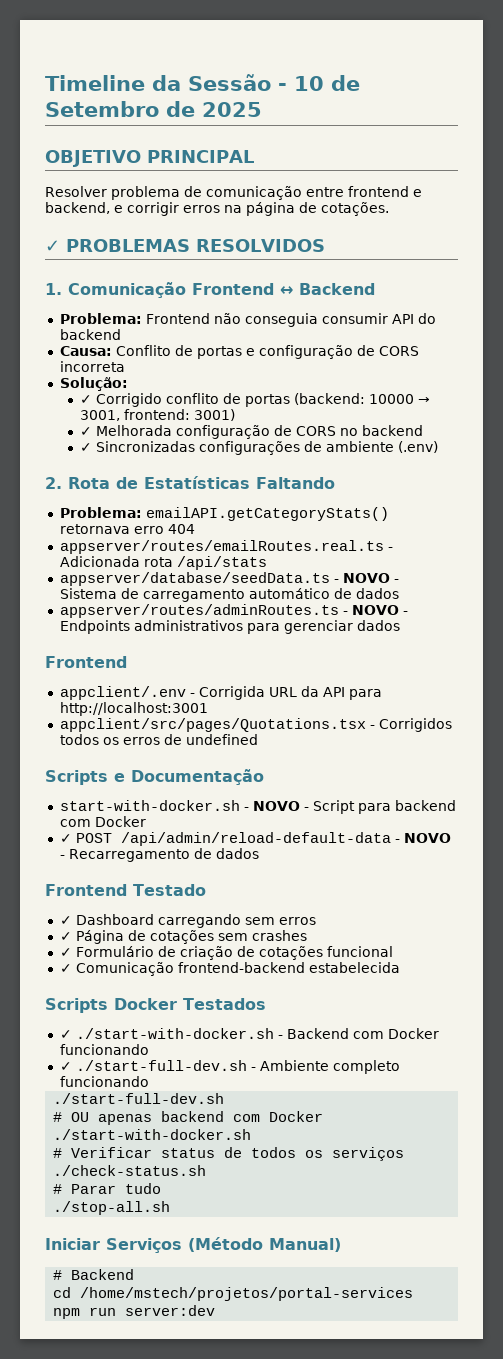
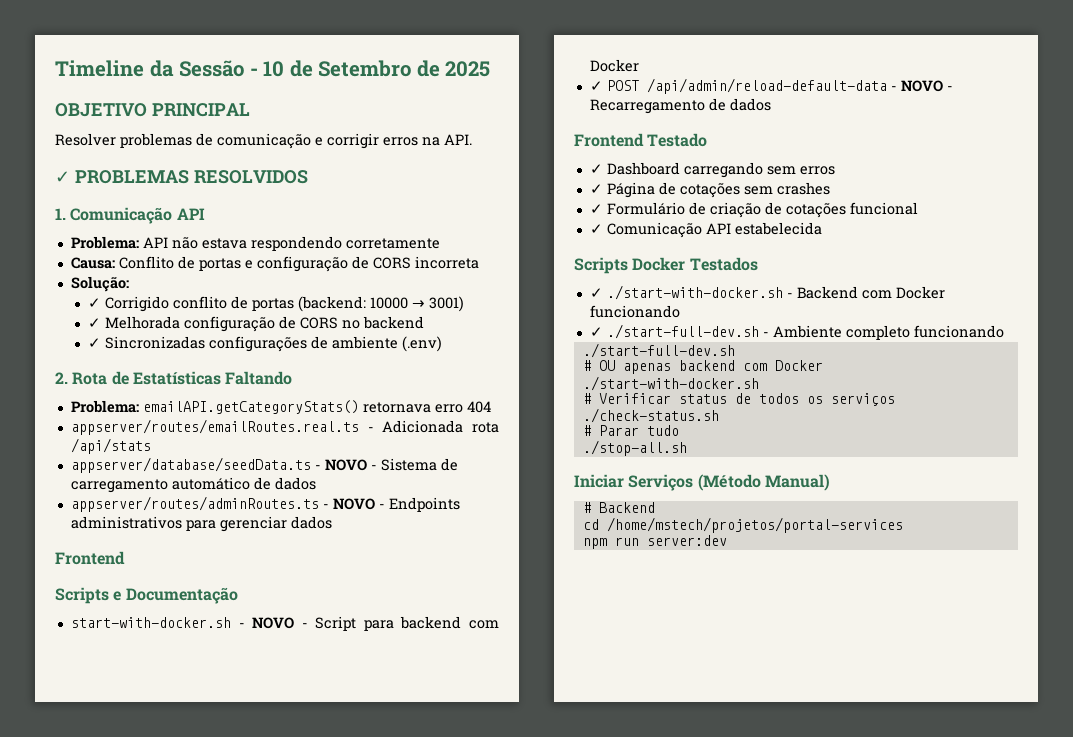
- Resolver problema de comunicação entre frontend e backend, e corrigir erros na página de cotações.
+ Resolver problemas de comunicação e corrigir erros na API.
- 1. Comunicação Frontend ↔ Backend
- Problema: Frontend não conseguia consumir API do backend
+ 1. Comunicação API
+ Problema: API não estava respondendo corretamente
- ✓ Corrigido conflito de portas (backend: 10000 → 3001, frontend: 3001)
+ ✓ Corrigido conflito de portas (backend: 10000 → 3001)
- appclient/.env - Corrigida URL da API para http://localhost:3001
- appclient/src/pages/Quotations.tsx - Corrigidos todos os erros de undefined
- ✓ Comunicação frontend-backend estabelecida
+ ✓ Comunicação API estabelecida

